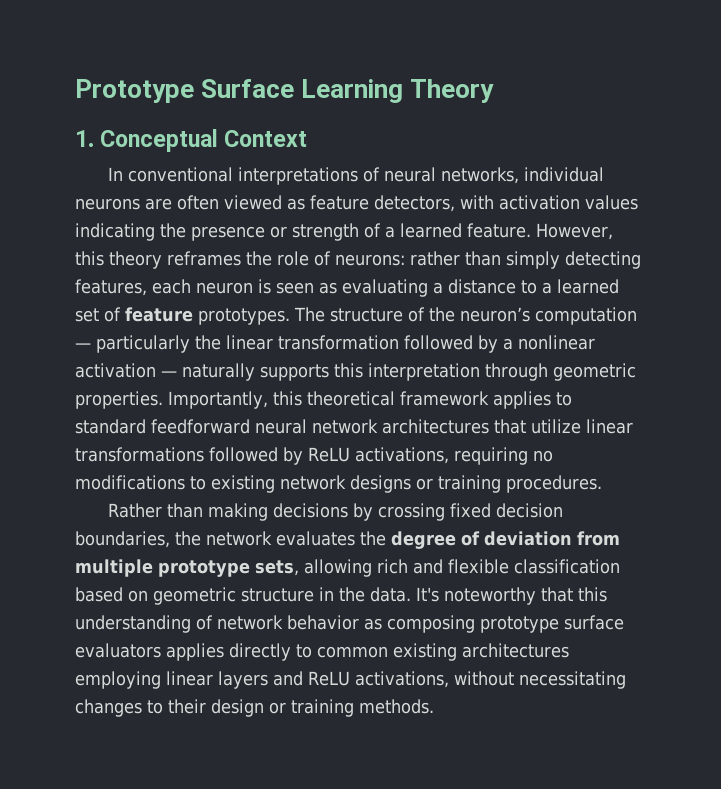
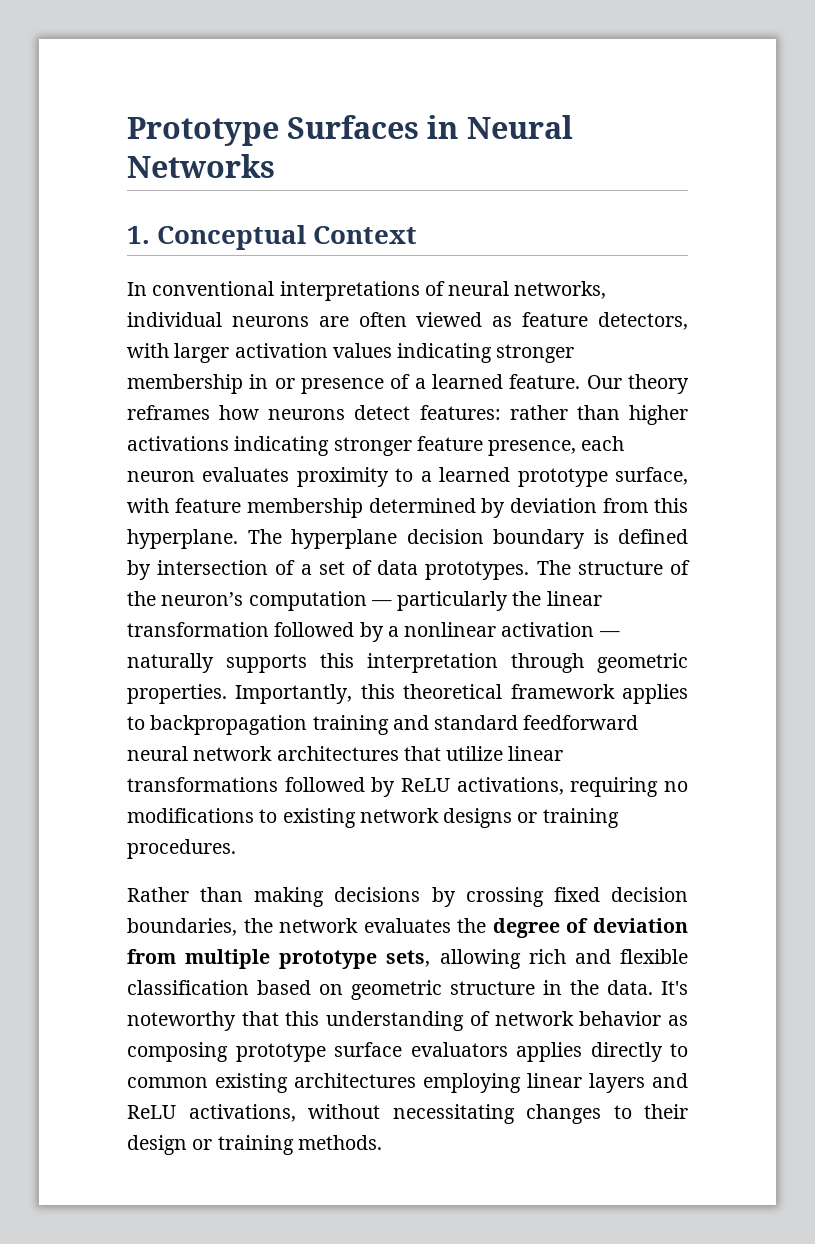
- Prototype Surface Learning Theory
+ Prototype Surfaces in Neural Networks
- In conventional interpretations of neural networks, individual neurons are often viewed as feature detectors, with activation values indicating the presence or strength of a learned feature. However, this theory reframes the role of neurons: rather than simply detecting features, each neuron is seen as evaluating a distance to a learned set of feature prototypes.
+ In conventional interpretations of neural networks, individual neurons are often viewed as feature detectors, with larger activation values indicating stronger membership in or presence of a learned feature. Our theory reframes how neurons detect features: rather than higher activations indicating stronger feature presence, each neuron evaluates proximity to a learned prototype surface, with feature membership determined by deviation from this hyperplane. The hyperplane decision boundary is defined by intersection of a set of data prototypes.
- Importantly, this theoretical framework applies to standard feedforward neural network architectures that utilize linear transformations followed by ReLU activations, requiring no modifications to existing network designs or training procedures.
+ Importantly, this theoretical framework applies to backpropagation training and standard feedforward neural network architectures that utilize linear transformations followed by ReLU activations, requiring no modifications to existing network designs or training procedures.

